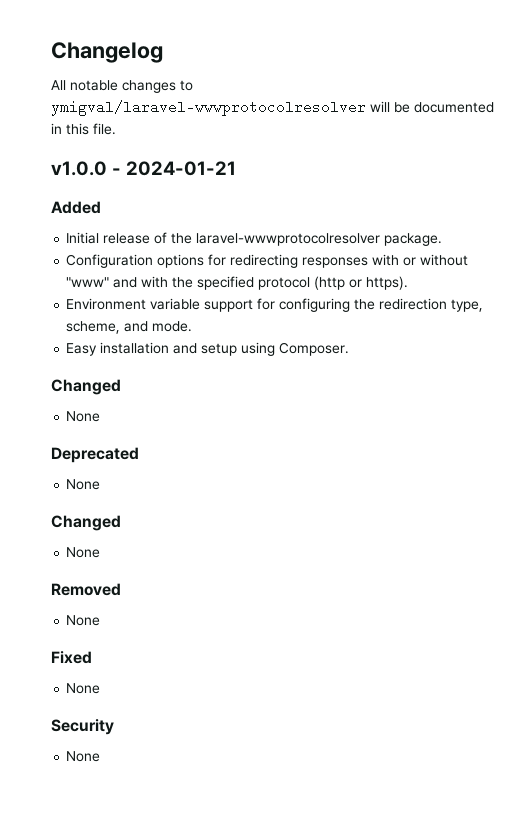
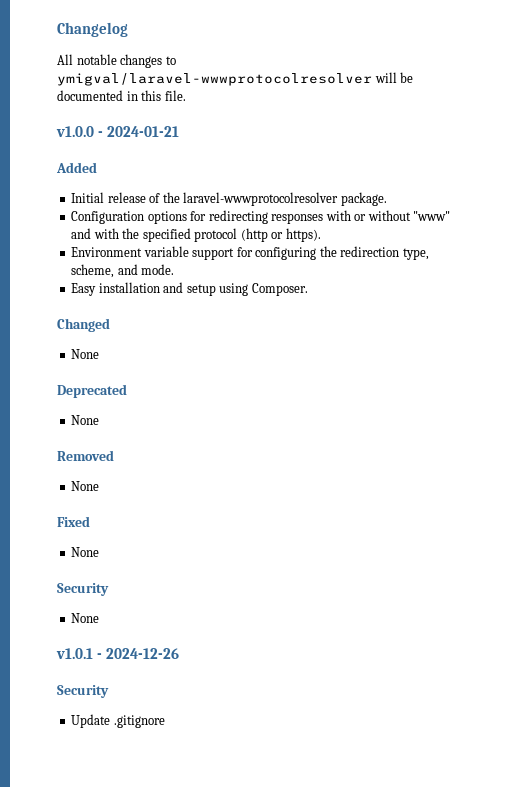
  Deprecated
- None
- Changed
+ v1.0.1 - 2024-12-26
+ Security
+ Update .gitignore

